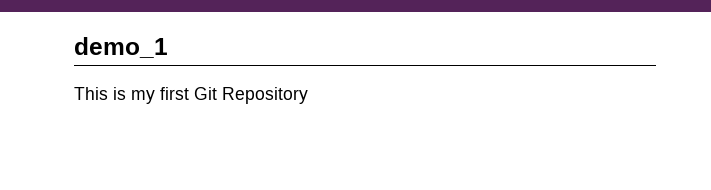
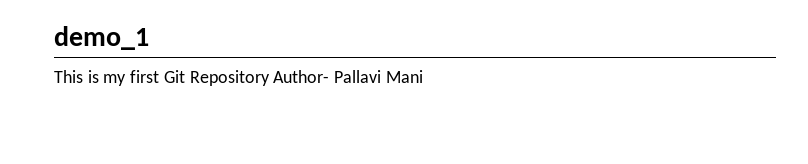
- This is my first Git Repository
+ This is my first Git Repository Author- Pallavi Mani

